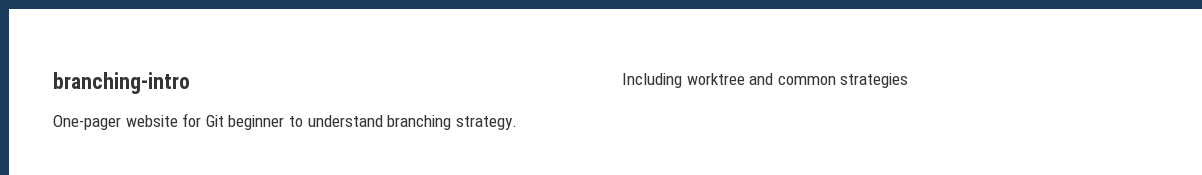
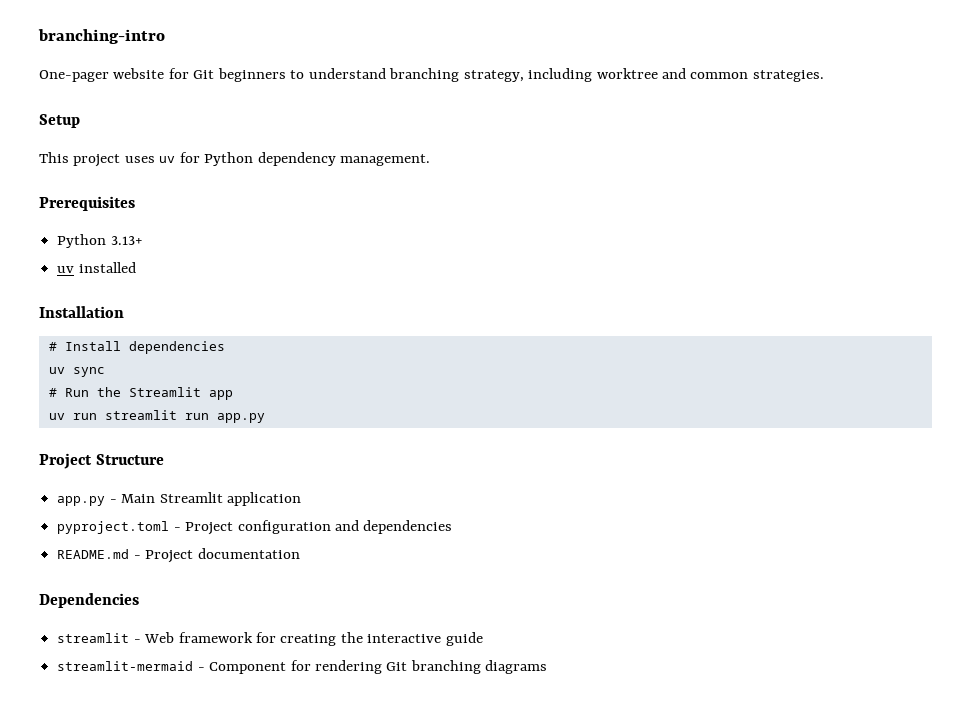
- One-pager website for Git beginner to understand branching strategy. Including worktree and common strategies
+ One-pager website for Git beginners to understand branching strategy, including worktree and common strategies.
+ Setup
+ This project uses uv for Python dependency management.
+ Prerequisites
+ Python 3.13+
+ uv installed
+ Installation
+ # Install dependencies
+ uv sync
+ # Run the Streamlit app
+ uv run streamlit run app.py
+ Project Structure
+ app.py - Main Streamlit application
+ pyproject.toml - Project configuration and dependencies
+ README.md - Project documentation
+ Dependencies
+ streamlit - Web framework for creating the interactive guide
+ streamlit-mermaid - Component for rendering Git branching diagrams

